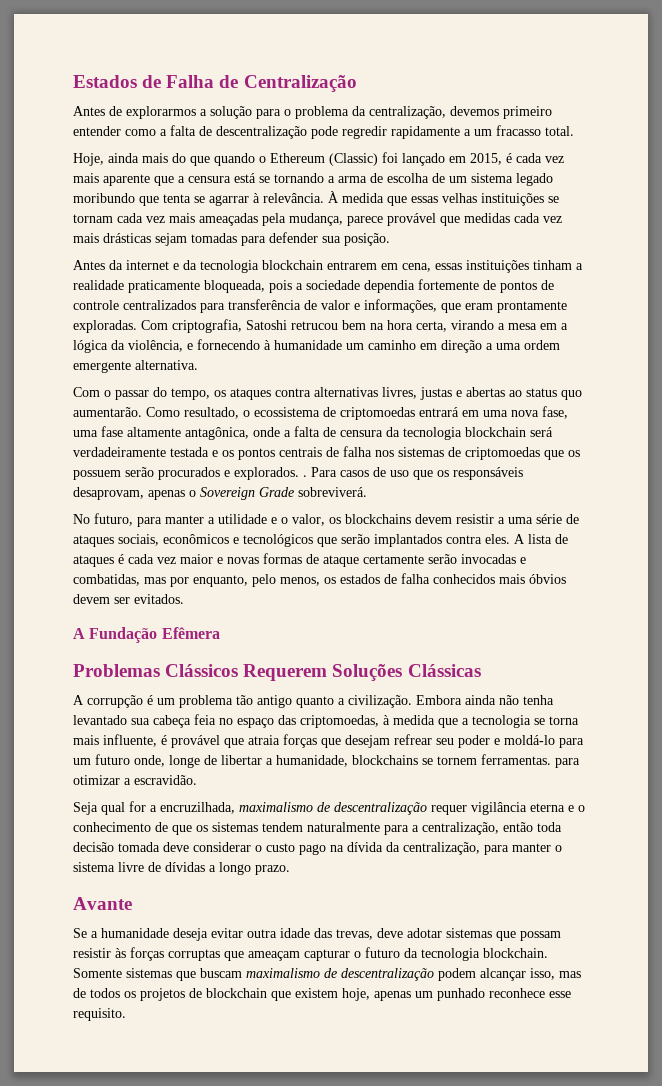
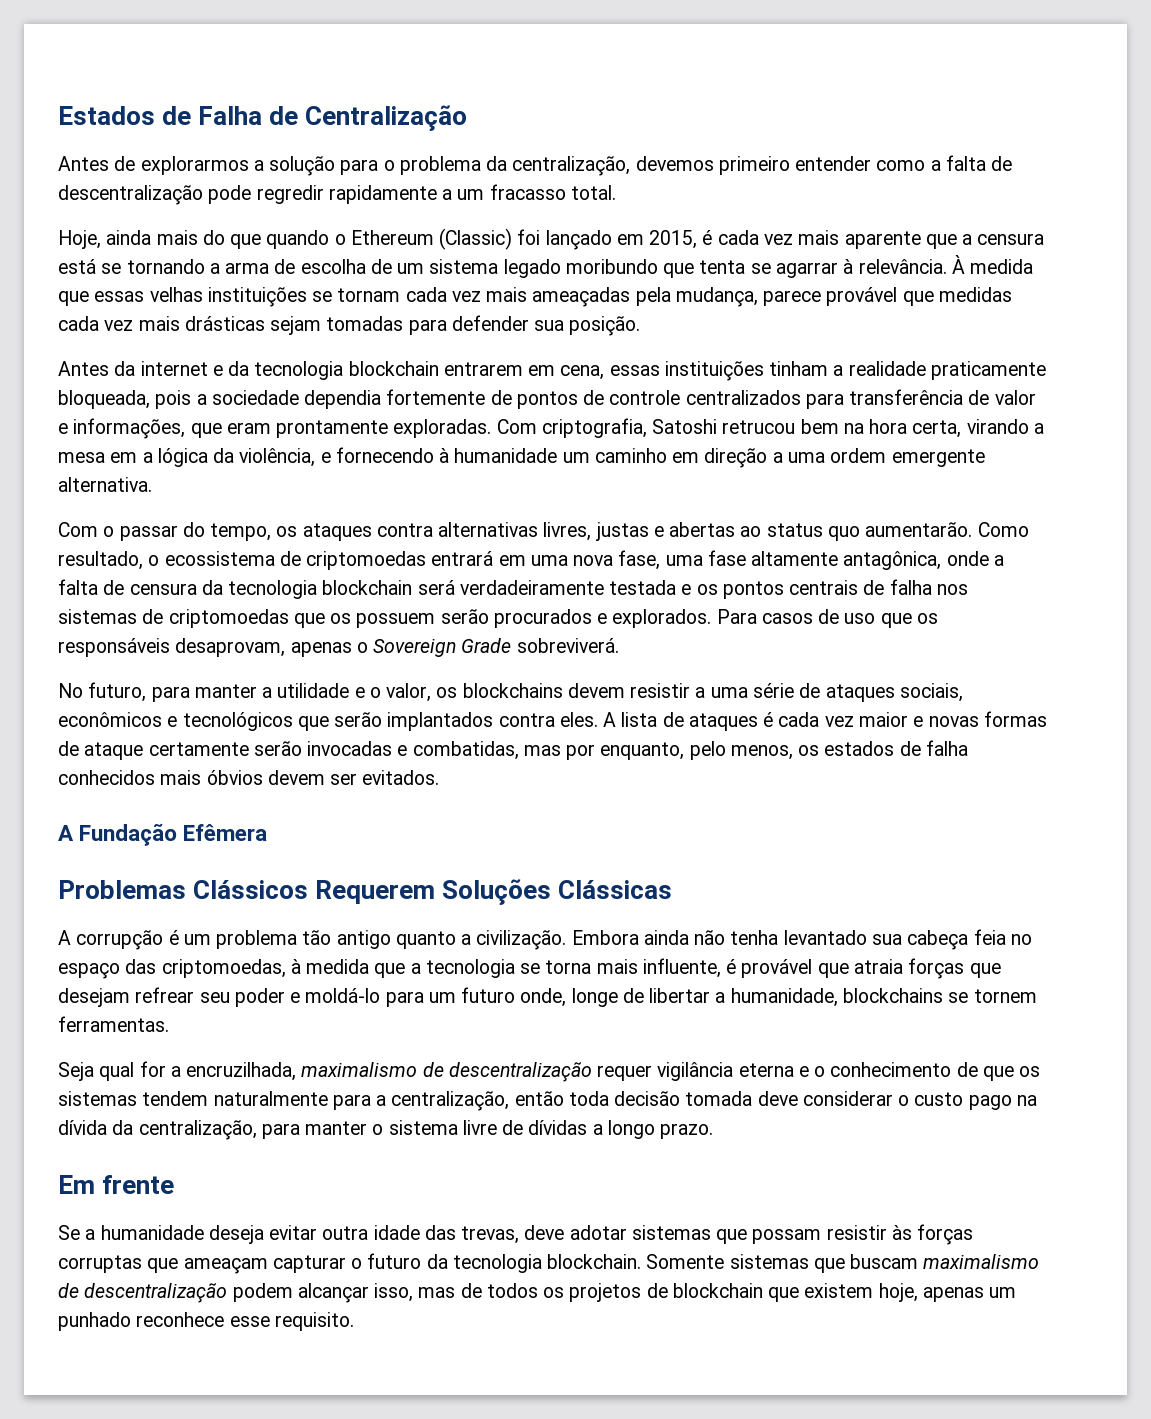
- Como resultado, o ecossistema de criptomoedas entrará em uma nova fase, uma fase altamente antagônica, onde a falta de censura da tecnologia blockchain será verdadeiramente testada e os pontos centrais de falha nos sistemas de criptomoedas que os possuem serão procurados e explorados. .
+ Como resultado, o ecossistema de criptomoedas entrará em uma nova fase, uma fase altamente antagônica, onde a falta de censura da tecnologia blockchain será verdadeiramente testada e os pontos centrais de falha nos sistemas de criptomoedas que os possuem serão procurados e explorados.
- Embora ainda não tenha levantado sua cabeça feia no espaço das criptomoedas, à medida que a tecnologia se torna mais influente, é provável que atraia forças que desejam refrear seu poder e moldá-lo para um futuro onde, longe de libertar a humanidade, blockchains se tornem ferramentas. para otimizar a escravidão.
+ Embora ainda não tenha levantado sua cabeça feia no espaço das criptomoedas, à medida que a tecnologia se torna mais influente, é provável que atraia forças que desejam refrear seu poder e moldá-lo para um futuro onde, longe de libertar a humanidade, blockchains se tornem ferramentas.
- Avante
+ Em frente

